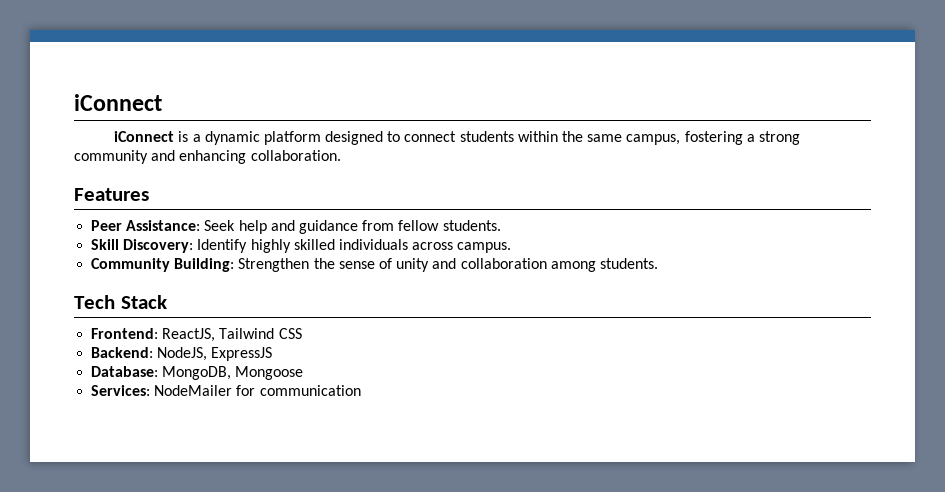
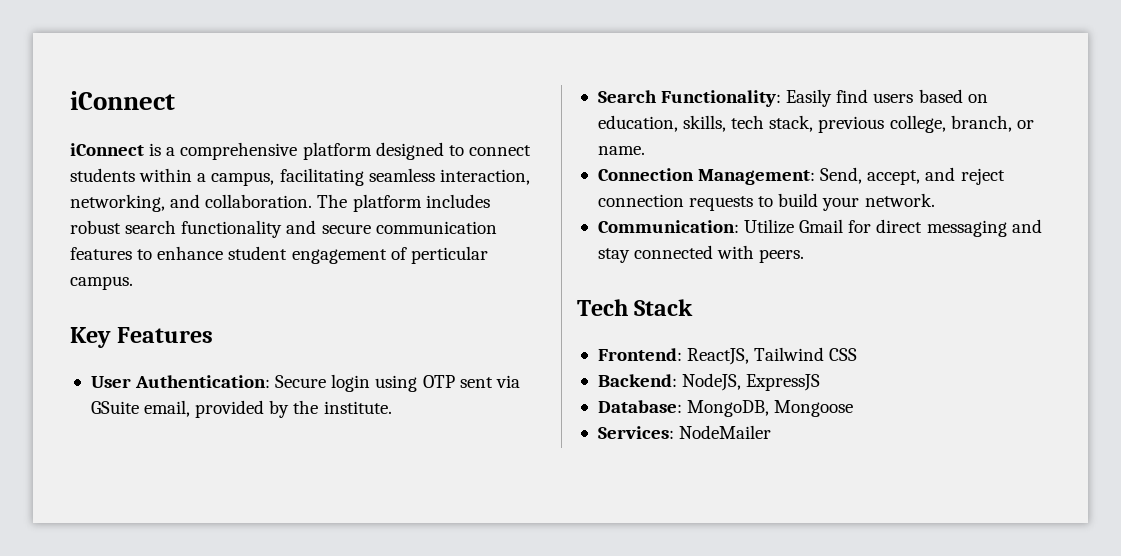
- iConnect is a dynamic platform designed to connect students within the same campus, fostering a strong community and enhancing collaboration.
- Features
- Peer Assistance: Seek help and guidance from fellow students.
- Skill Discovery: Identify highly skilled individuals across campus.
- Community Building: Strengthen the sense of unity and collaboration among students.
+ iConnect is a comprehensive platform designed to connect students within a campus, facilitating seamless interaction, networking, and collaboration. The platform includes robust search functionality and secure communication features to enhance student engagement of perticular campus.
+ Key Features
+ User Authentication: Secure login using OTP sent via GSuite email, provided by the institute.
+ Search Functionality: Easily find users based on education, skills, tech stack, previous college, branch, or name.
+ Connection Management: Send, accept, and reject connection requests to build your network.
+ Communication: Utilize Gmail for direct messaging and stay connected with peers.
- Services: NodeMailer for communication
+ Services: NodeMailer

